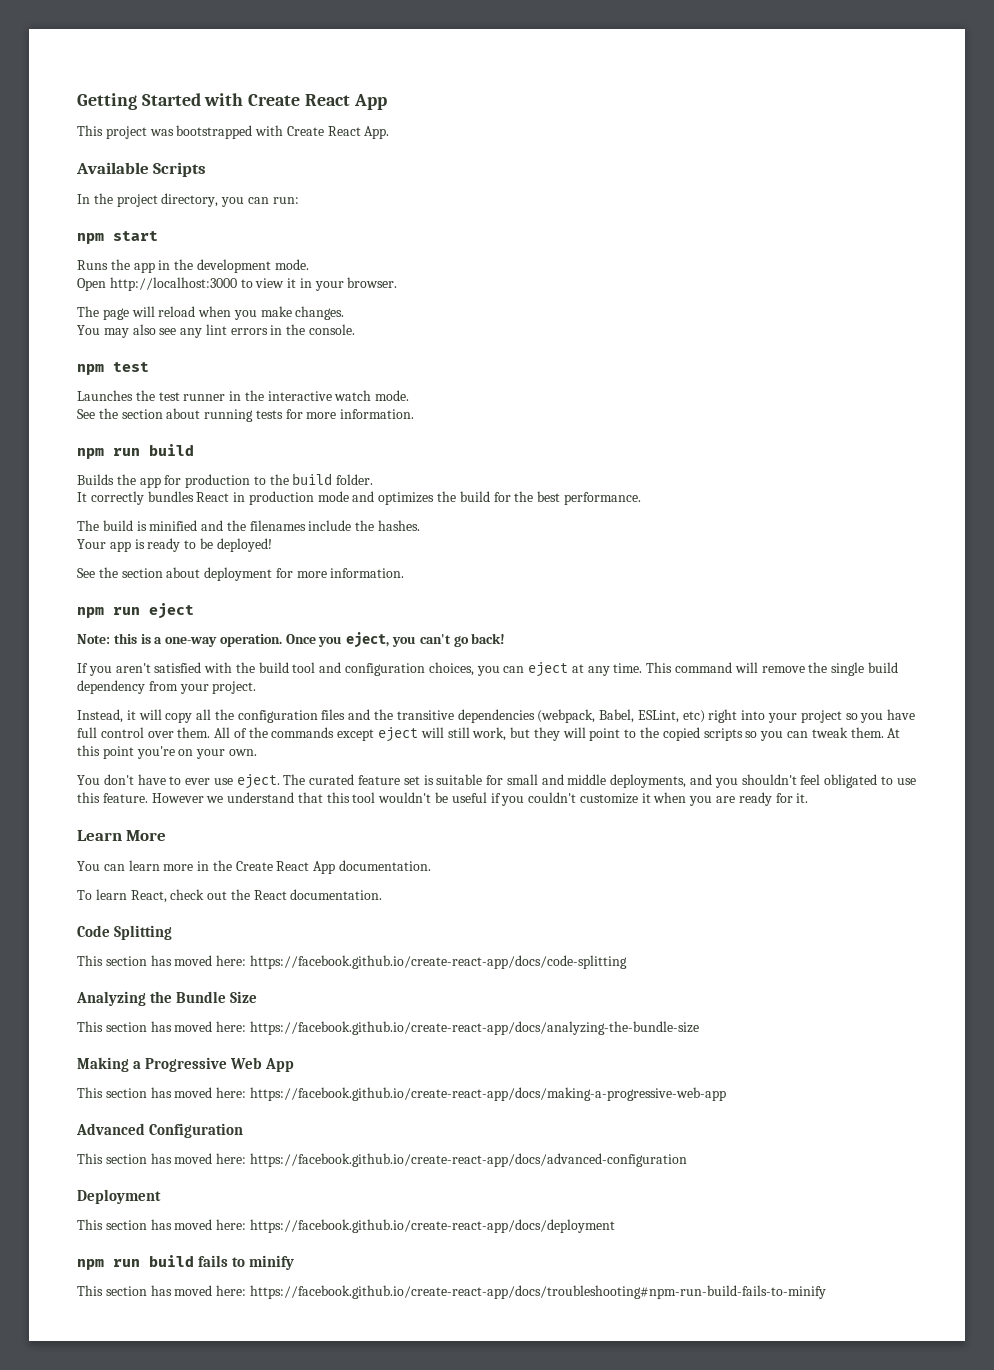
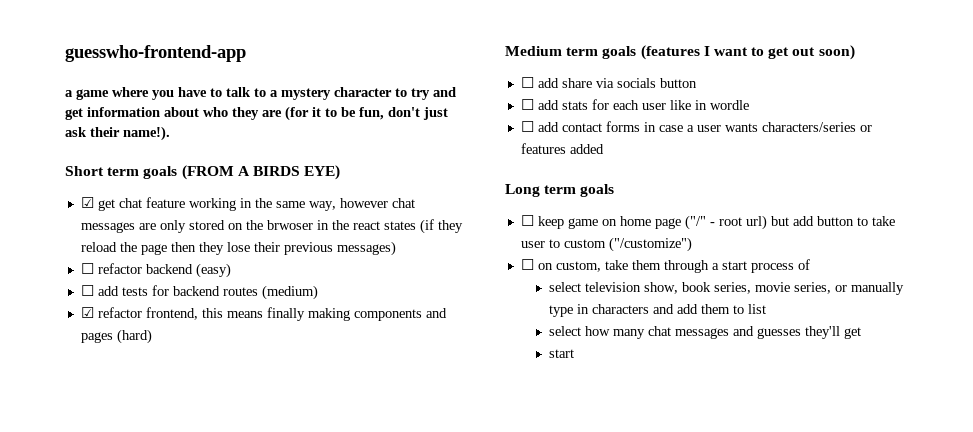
- Getting Started with Create React App
- This project was bootstrapped with Create React App.
- Available Scripts
- In the project directory, you can run:
- npm start
- Runs the app in the development mode.
- Open http://localhost:3000 to view it in your browser.
- The page will reload when you make changes.
- You may also see any lint errors in the console.
- npm test
- Launches the test runner in the interactive watch mode.
- See the section about running tests for more information.
- npm run build
- Builds the app for production to the build folder.
- It correctly bundles React in production mode and optimizes the build for the best performance.
- The build is minified and the filenames include the hashes.
- Your app is ready to be deployed!
- See the section about deployment for more information.
- npm run eject
- Note: this is a one-way operation. Once you eject, you can't go back!
- If you aren't satisfied with the build tool and configuration choices, you can eject at any time. This command will remove the single build dependency from your project.
- Instead, it will copy all the configuration files and the transitive dependencies (webpack, Babel, ESLint, etc) right into your project so you have full control over them. All of the commands except eject will still work, but they will point to the copied scripts so you can tweak them. At this point you're on your own.
- You don't have to ever use eject. The curated feature set is suitable for small and middle deployments, and you shouldn't feel obligated to use this feature. However we understand that this tool wouldn't be useful if you couldn't customize it when you are ready for it.
- Learn More
- You can learn more in the Create React App documentation.
- To learn React, check out the React documentation.
- Code Splitting
- This section has moved here: https://facebook.github.io/create-react-app/docs/code-splitting
- Analyzing the Bundle Size
- This section has moved here: https://facebook.github.io/create-react-app/docs/analyzing-the-bundle-size
- Making a Progressive Web App
- This section has moved here: https://facebook.github.io/create-react-app/docs/making-a-progressive-web-app
- Advanced Configuration
- This section has moved here: https://facebook.github.io/create-react-app/docs/advanced-configuration
- Deployment
- This section has moved here: https://facebook.github.io/create-react-app/docs/deployment
- npm run build fails to minify
- This section has moved here: https://facebook.github.io/create-react-app/docs/troubleshooting#npm-run-build-fails-to-minify
+ guesswho-frontend-app
+ a game where you have to talk to a mystery character to try and get information about who they are (for it to be fun, don't just ask their name!).
+ Short term goals (FROM A BIRDS EYE)
+ ☑ get chat feature working in the same way, however chat messages are only stored on the brwoser in the react states (if they reload the page then they lose their previous messages)
+ ☐ refactor backend (easy)
+ ☐ add tests for backend routes (medium)
+ ☑ refactor frontend, this means finally making components and pages (hard)
+ Medium term goals (features I want to get out soon)
+ ☐ add share via socials button
+ ☐ add stats for each user like in wordle
+ ☐ add contact forms in case a user wants characters/series or features added
+ Long term goals
+ ☐ keep game on home page ("/" - root url) but add button to take user to custom ("/customize")
+ ☐ on custom, take them through a start process of
+ select television show, book series, movie series, or manually type in characters and add them to list
+ select how many chat messages and guesses they'll get
+ start

